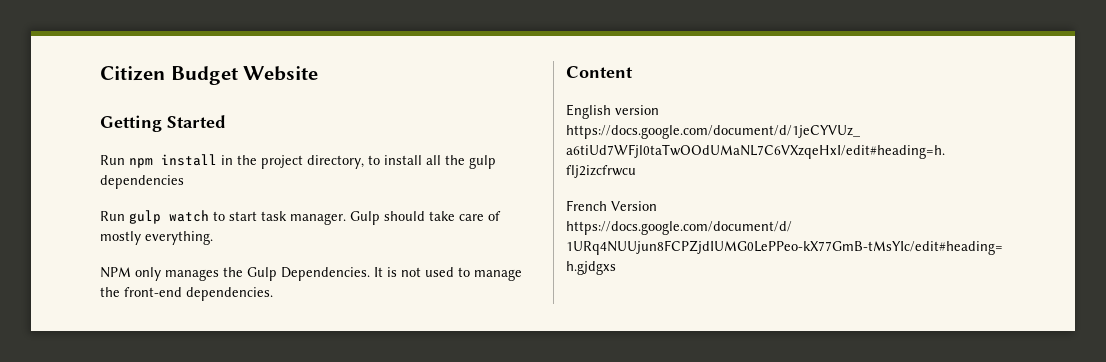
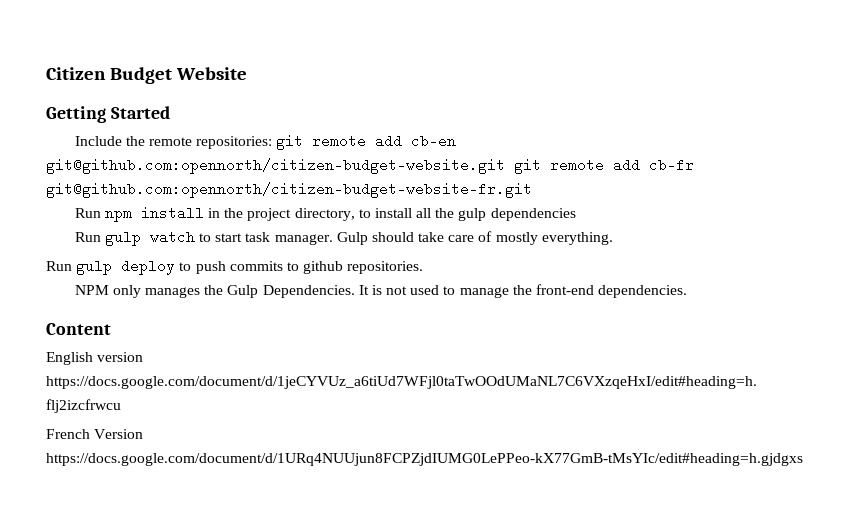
+ Include the remote repositories: git remote add cb-en git@github.com:opennorth/citizen-budget-website.git git remote add cb-fr git@github.com:opennorth/citizen-budget-website-fr.git
+ Run gulp deploy to push commits to github repositories.

